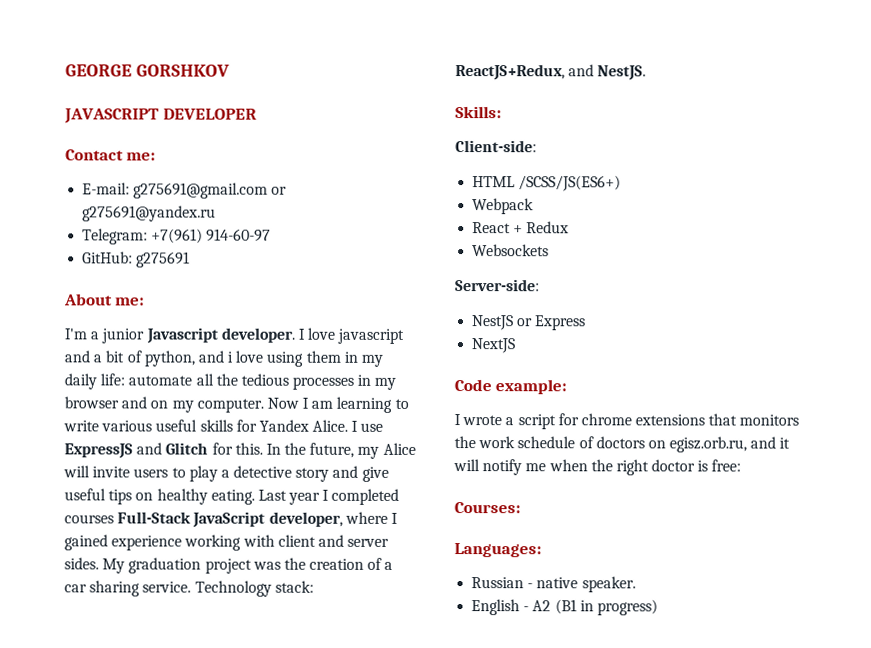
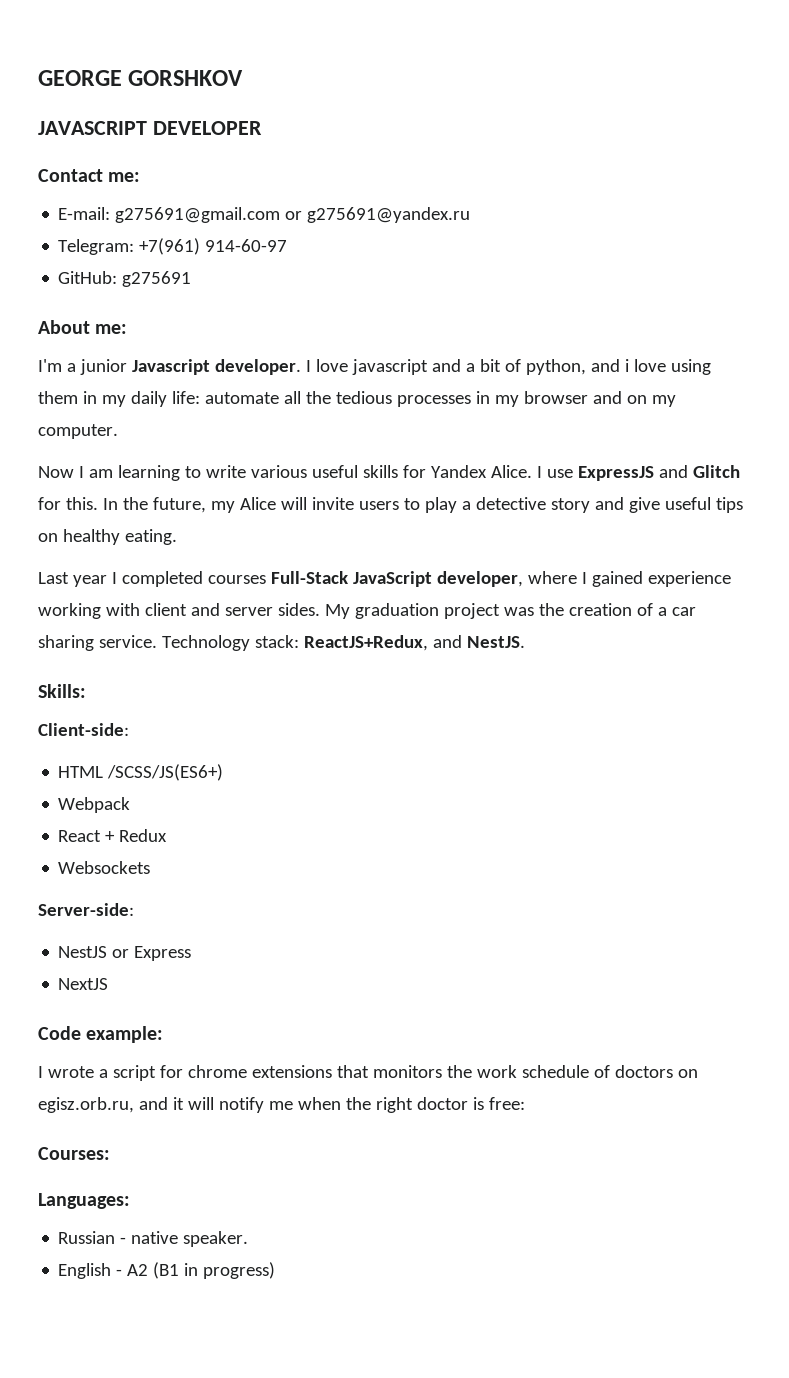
- I love javascript and a bit of python, and i love using them in my daily life: automate all the tedious processes in my browser and on my computer. Now I am learning to write various useful skills for Yandex Alice.
+ I love javascript and a bit of python, and i love using them in my daily life: automate all the tedious processes in my browser and on my computer.
+ Now I am learning to write various useful skills for Yandex Alice.
- In the future, my Alice will invite users to play a detective story and give useful tips on healthy eating. Last year I completed courses Full-Stack JavaScript developer, where I gained experience working with client and server sides.
+ In the future, my Alice will invite users to play a detective story and give useful tips on healthy eating.
+ Last year I completed courses Full-Stack JavaScript developer, where I gained experience working with client and server sides.

